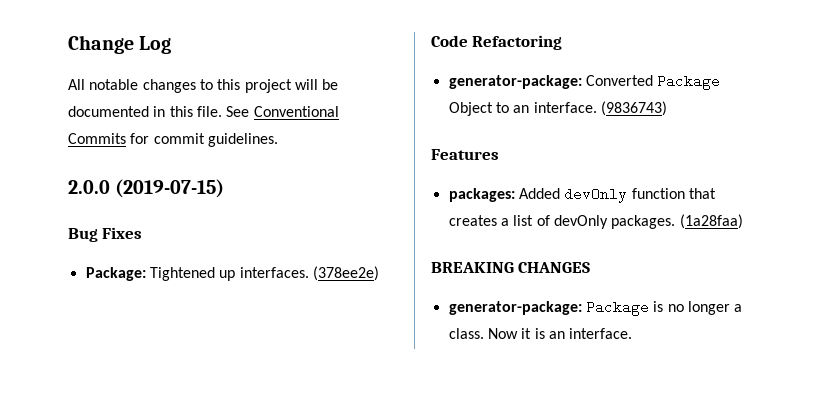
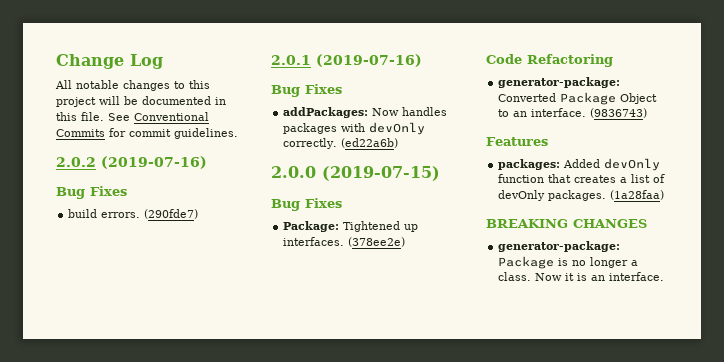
+ 2.0.2 (2019-07-16)
+ Bug Fixes
+ build errors. (290fde7)
+ 2.0.1 (2019-07-16)
+ Bug Fixes
+ addPackages: Now handles packages with devOnly correctly. (ed22a6b)

